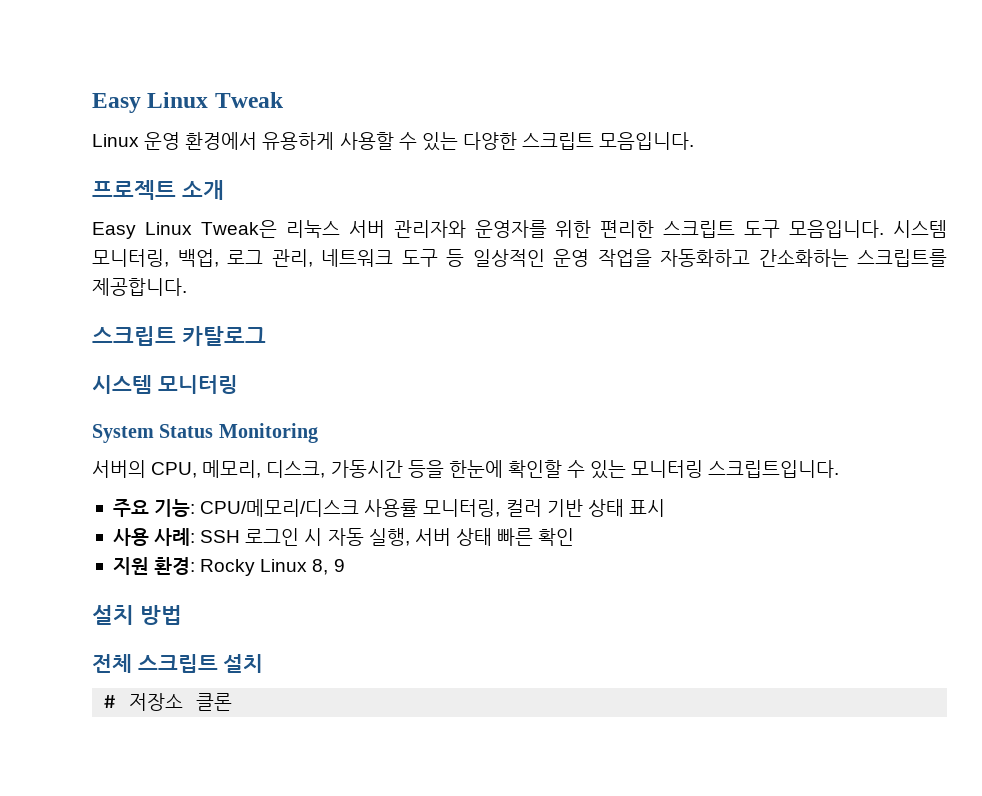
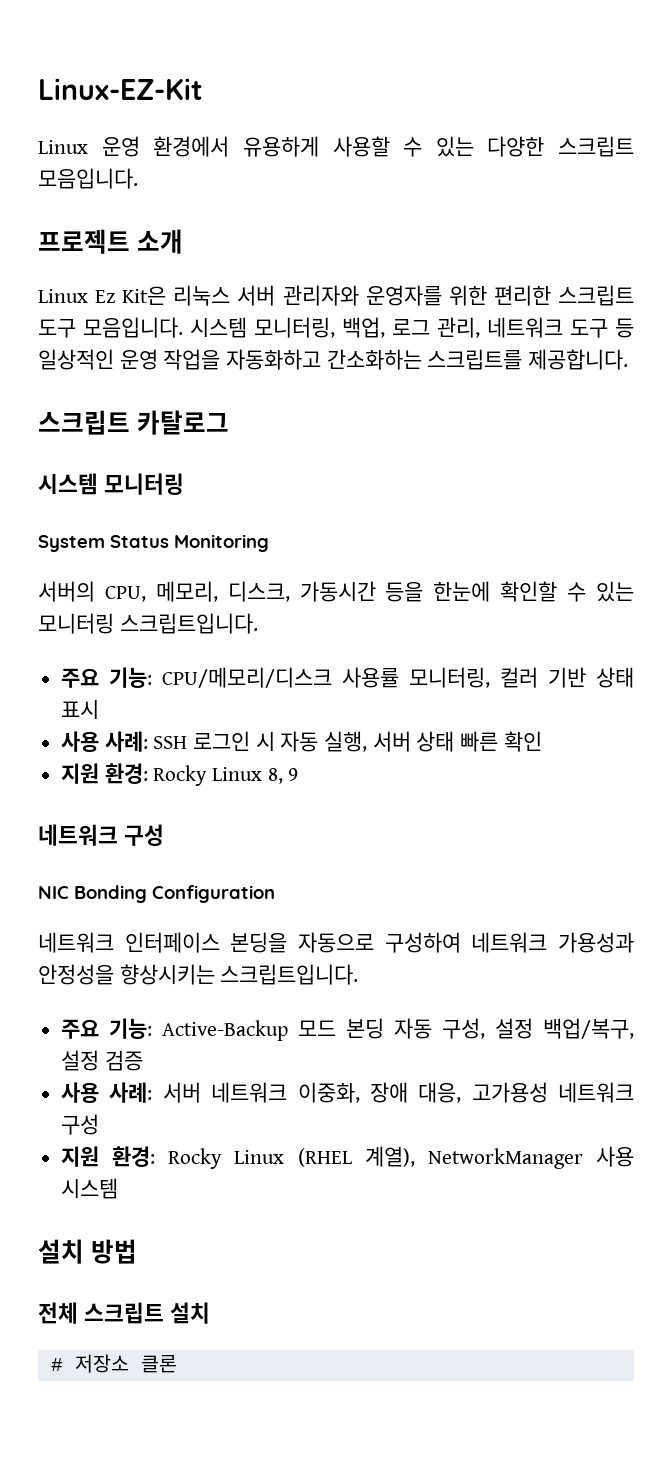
- Easy Linux Tweak
+ Linux-EZ-Kit
- Easy Linux Tweak은 리눅스 서버 관리자와 운영자를 위한 편리한 스크립트 도구 모음입니다.
+ Linux Ez Kit은 리눅스 서버 관리자와 운영자를 위한 편리한 스크립트 도구 모음입니다.
  지원 환경: Rocky Linux 8, 9
+ 네트워크 구성
+ NIC Bonding Configuration
+ 네트워크 인터페이스 본딩을 자동으로 구성하여 네트워크 가용성과 안정성을 향상시키는 스크립트입니다.
+ 주요 기능: Active-Backup 모드 본딩 자동 구성, 설정 백업/복구, 설정 검증
+ 사용 사례: 서버 네트워크 이중화, 장애 대응, 고가용성 네트워크 구성
+ 지원 환경: Rocky Linux (RHEL 계열), NetworkManager 사용 시스템

